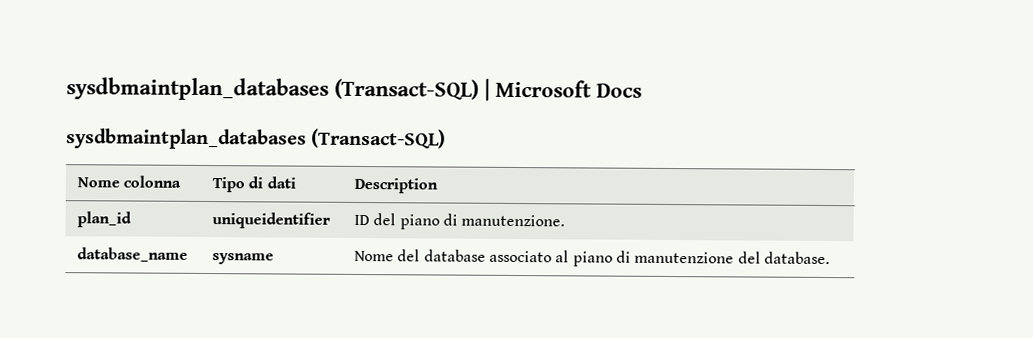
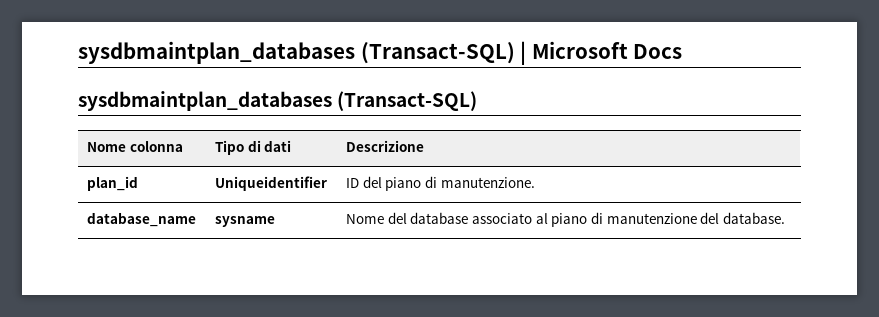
- Nome colonna | Tipo di dati | Description
+ Nome colonna | Tipo di dati | Descrizione
- plan_id | uniqueidentifier | ID del piano di manutenzione.
+ plan_id | Uniqueidentifier | ID del piano di manutenzione.

